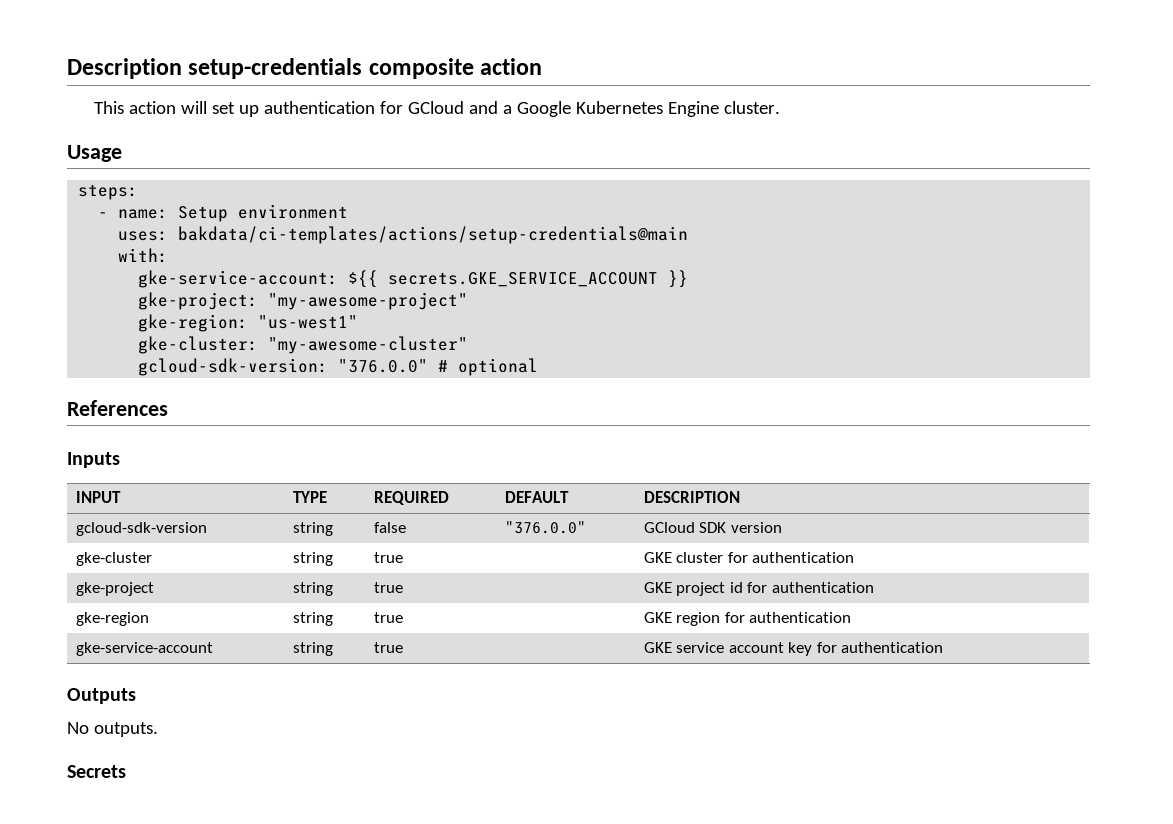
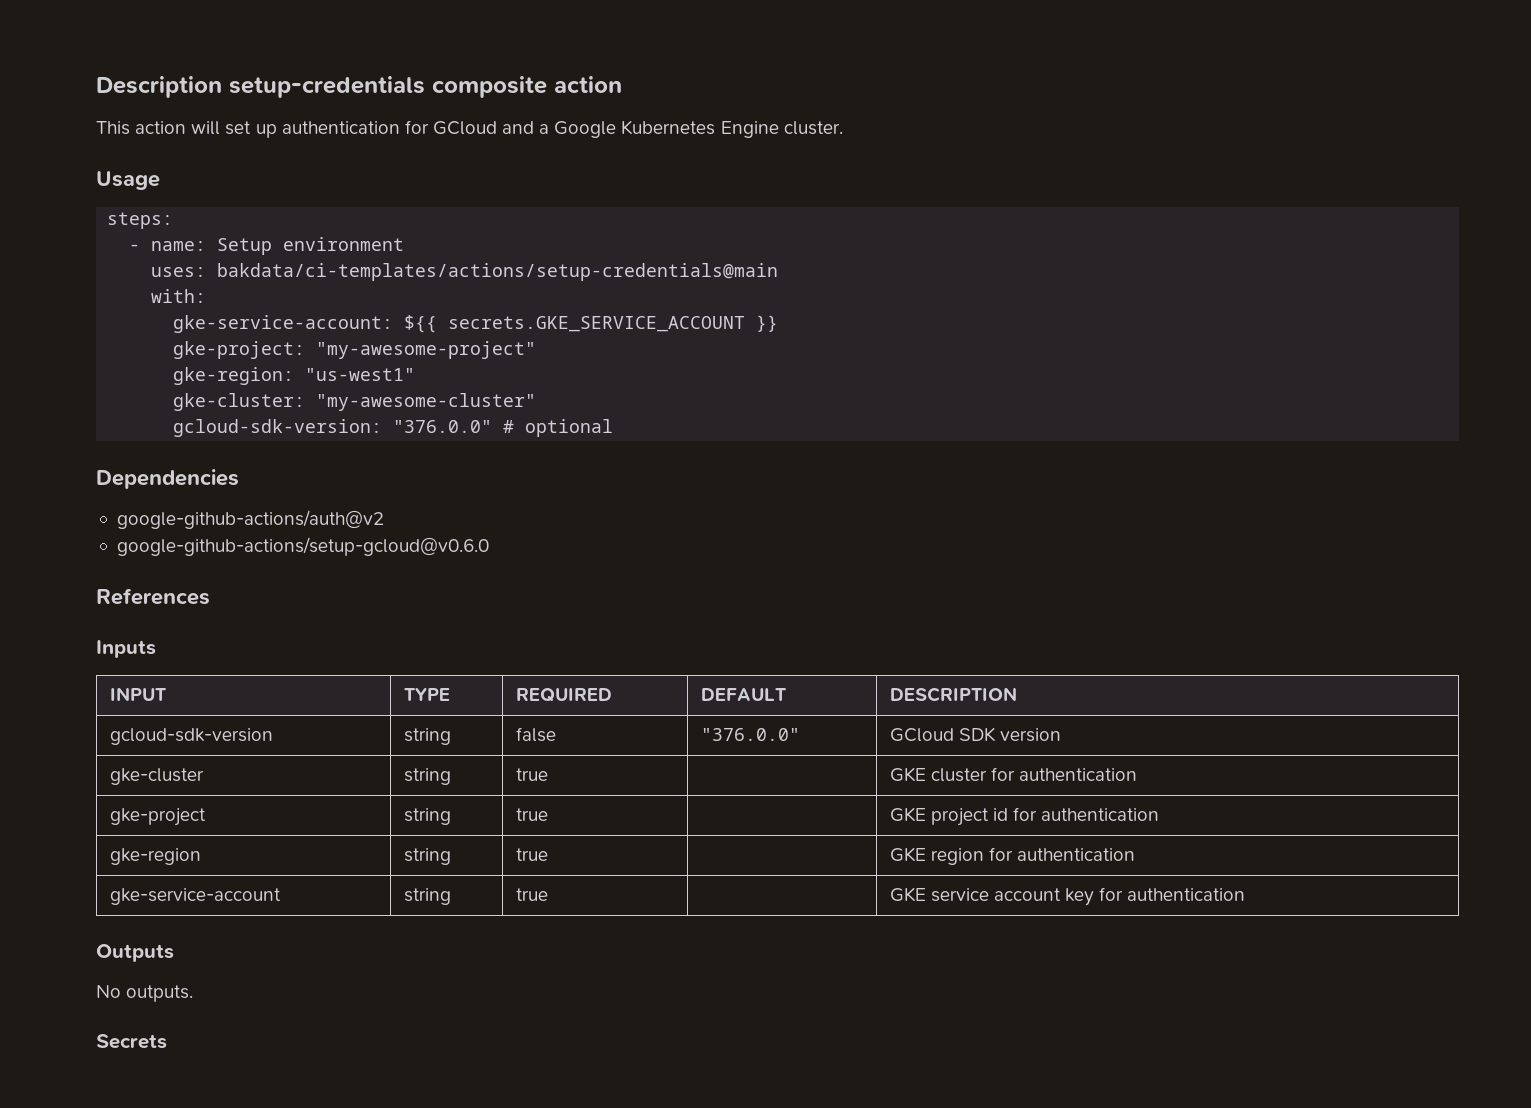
+ Dependencies
+ google-github-actions/auth@v2
+ google-github-actions/setup-gcloud@v0.6.0

